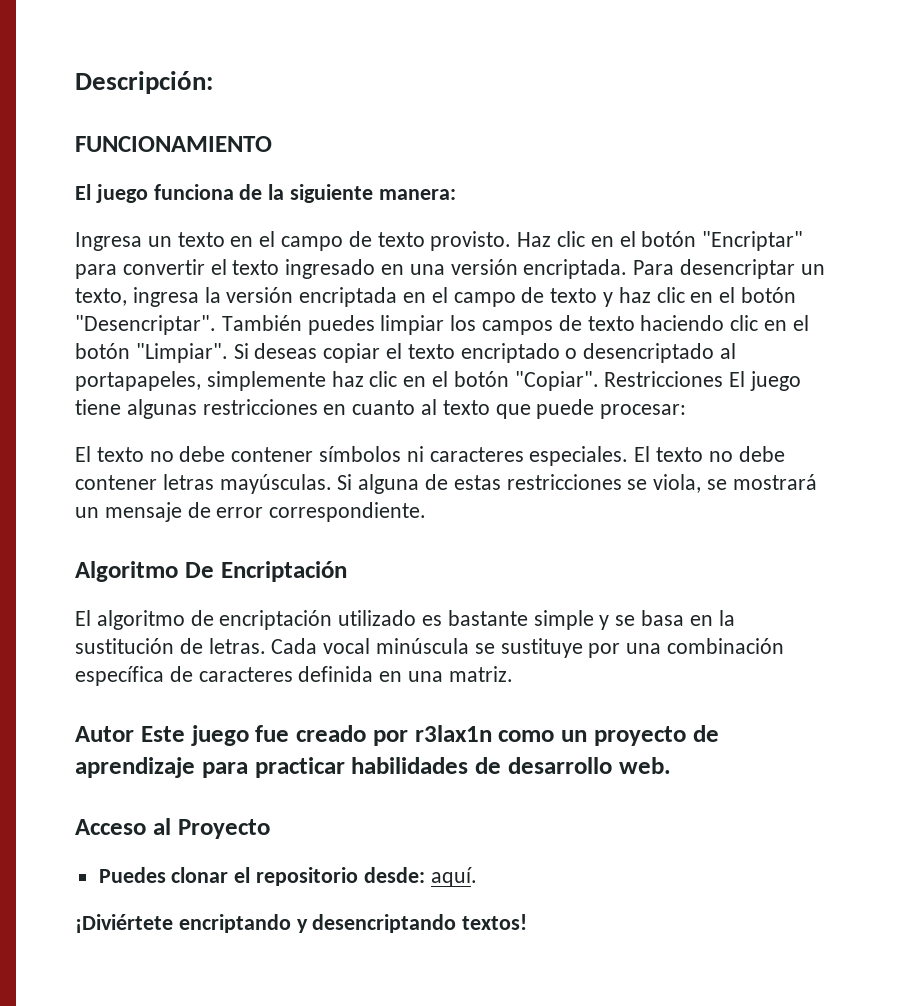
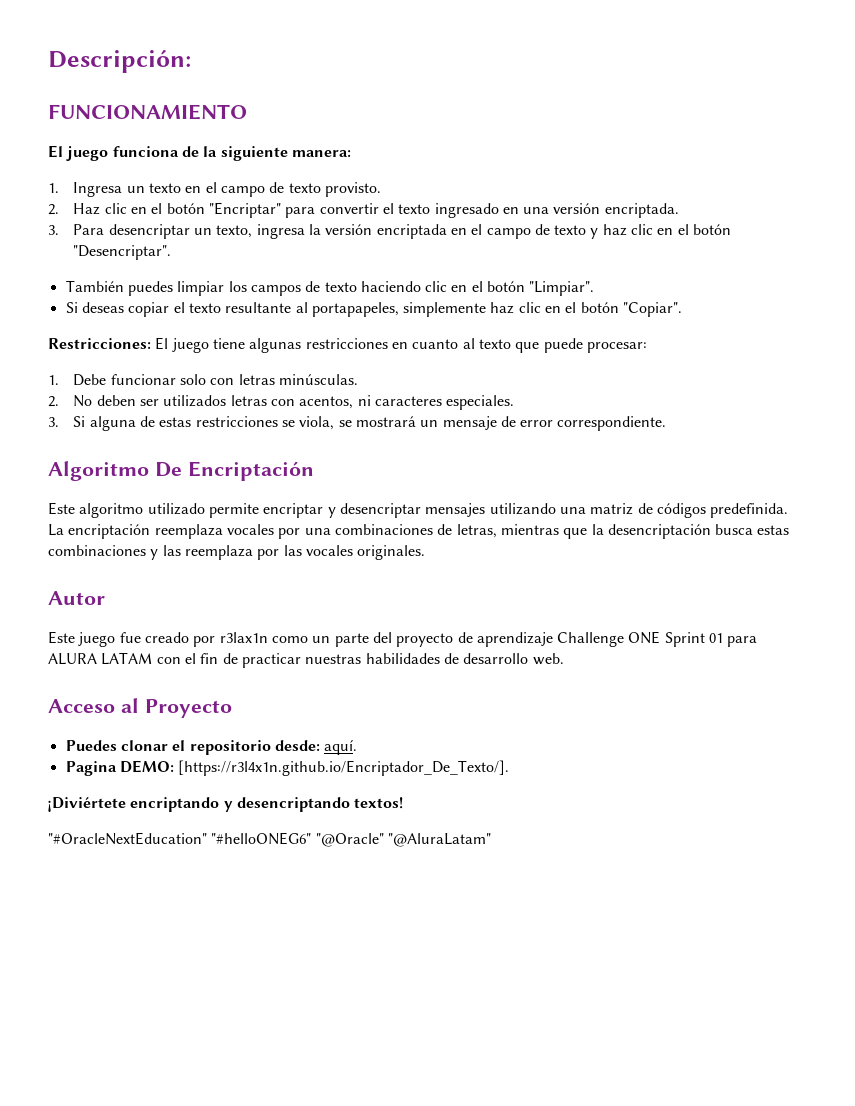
- Ingresa un texto en el campo de texto provisto. Haz clic en el botón "Encriptar" para convertir el texto ingresado en una versión encriptada. Para desencriptar un texto, ingresa la versión encriptada en el campo de texto y haz clic en el botón "Desencriptar". También puedes limpiar los campos de texto haciendo clic en el botón "Limpiar". Si deseas copiar el texto encriptado o desencriptado al portapapeles, simplemente haz clic en el botón "Copiar". Restricciones El juego tiene algunas restricciones en cuanto al texto que puede procesar:
+ 1. Ingresa un texto en el campo de texto provisto.
+ 2. Haz clic en el botón "Encriptar" para convertir el texto ingresado en una versión encriptada.
+ 3. Para desencriptar un texto, ingresa la versión encriptada en el campo de texto y haz clic en el botón "Desencriptar".
+ También puedes limpiar los campos de texto haciendo clic en el botón "Limpiar".
+ Si deseas copiar el texto resultante al portapapeles, simplemente haz clic en el botón "Copiar".
+ Restricciones: El juego tiene algunas restricciones en cuanto al texto que puede procesar:
- El texto no debe contener símbolos ni caracteres especiales. El texto no debe contener letras mayúsculas. Si alguna de estas restricciones se viola, se mostrará un mensaje de error correspondiente.
+ 1. Debe funcionar solo con letras minúsculas.
+ 2. No deben ser utilizados letras con acentos, ni caracteres especiales.
+ 3. Si alguna de estas restricciones se viola, se mostrará un mensaje de error correspondiente.
- El algoritmo de encriptación utilizado es bastante simple y se basa en la sustitución de letras. Cada vocal minúscula se sustituye por una combinación específica de caracteres definida en una matriz.
+ Este algoritmo utilizado permite encriptar y desencriptar mensajes utilizando una matriz de códigos predefinida. La encriptación reemplaza vocales por una combinaciones de letras, mientras que la desencriptación busca estas combinaciones y las reemplaza por las vocales originales.
- Autor Este juego fue creado por r3lax1n como un proyecto de aprendizaje para practicar habilidades de desarrollo web.
+ Autor
+ Este juego fue creado por r3lax1n como un parte del proyecto de aprendizaje Challenge ONE Sprint 01 para ALURA LATAM con el fin de practicar nuestras habilidades de desarrollo web.
+ Pagina DEMO: [https://r3l4x1n.github.io/Encriptador_De_Texto/].
+ "#OracleNextEducation" "#helloONEG6" "@Oracle" "@AluraLatam"

